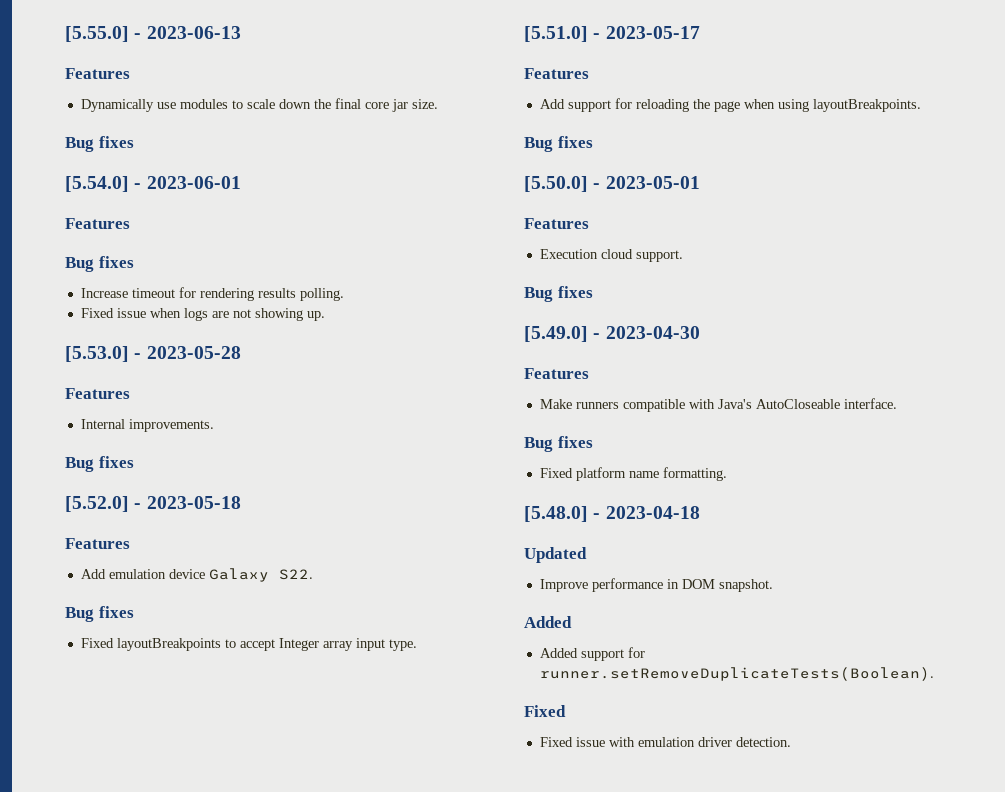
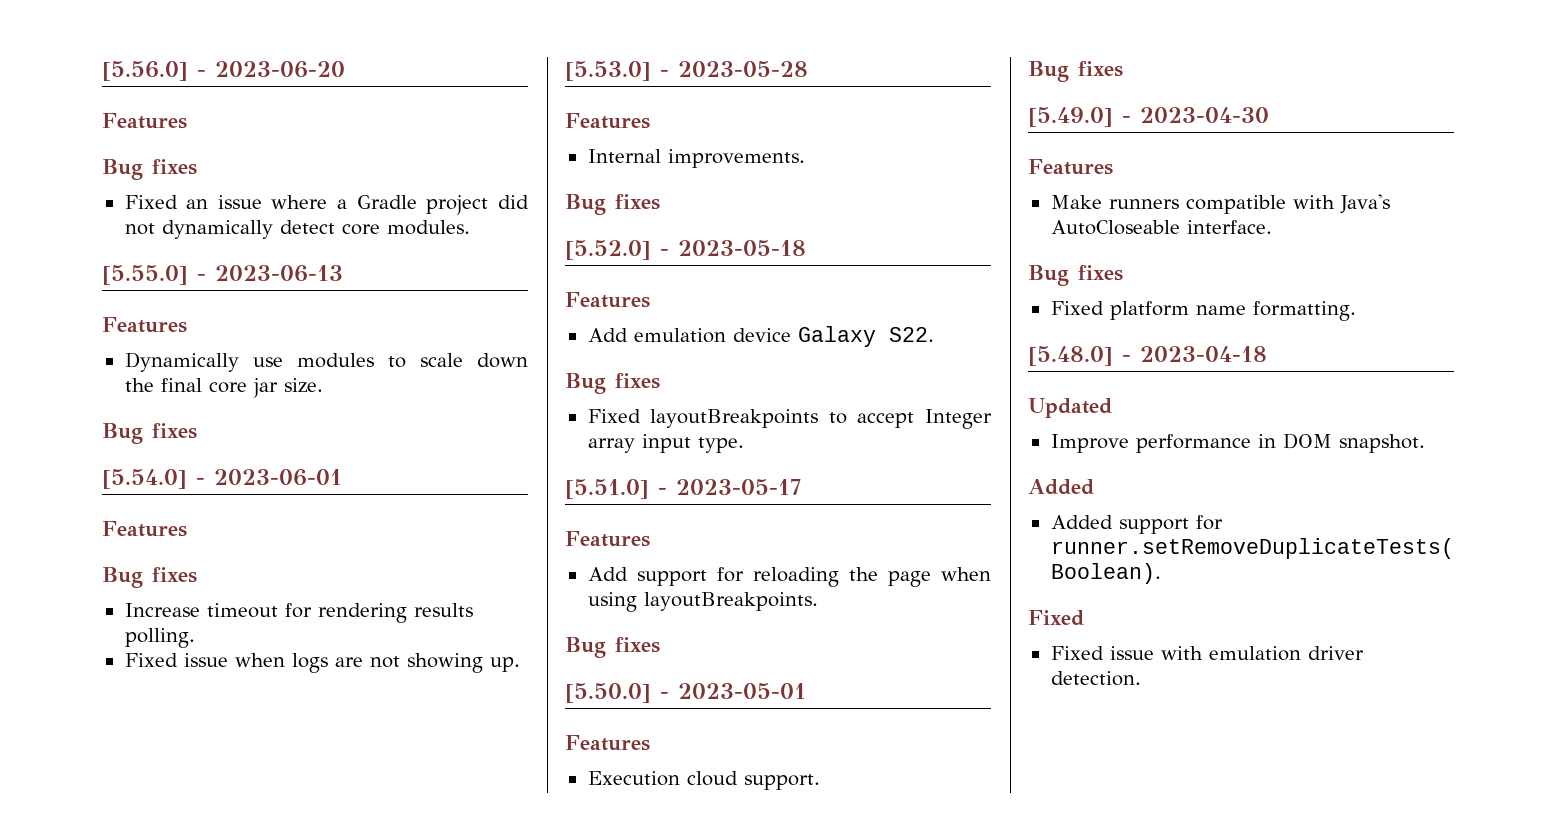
+ [5.56.0] - 2023-06-20
+ Features
+ Bug fixes
+ Fixed an issue where a Gradle project did not dynamically detect core modules.

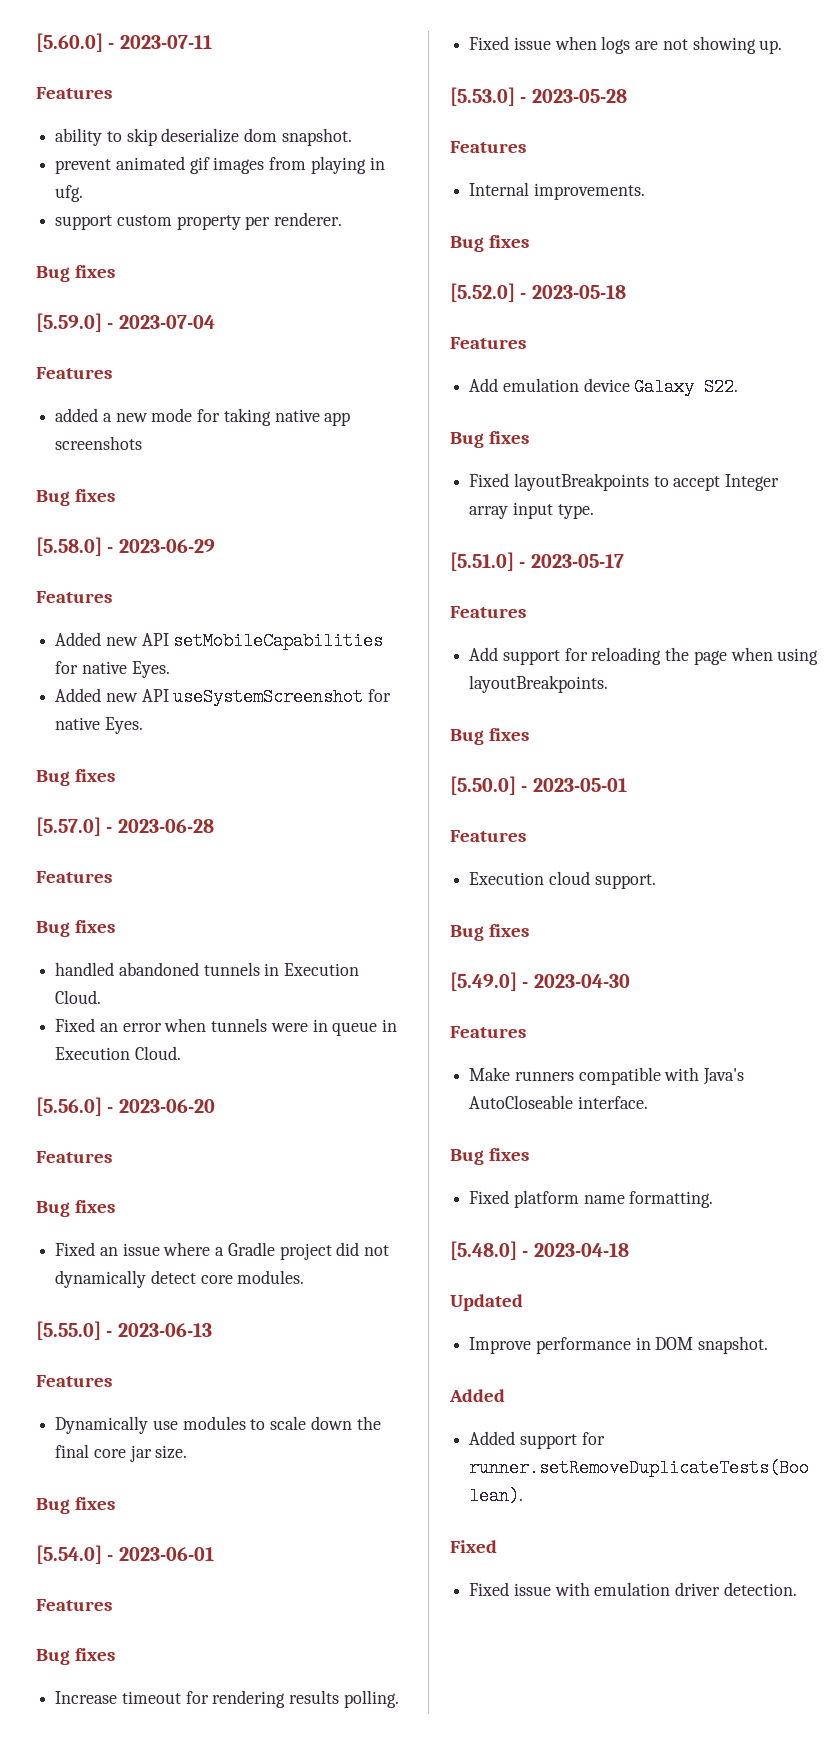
+ [5.60.0] - 2023-07-11
+ Features
+ ability to skip deserialize dom snapshot.
+ prevent animated gif images from playing in ufg.
+ support custom property per renderer.
+ Bug fixes
+ [5.59.0] - 2023-07-04
+ Features
+ added a new mode for taking native app screenshots
+ Bug fixes
+ [5.58.0] - 2023-06-29
+ Features
+ Added new API setMobileCapabilities for native Eyes.
+ Added new API useSystemScreenshot for native Eyes.
+ Bug fixes
+ [5.57.0] - 2023-06-28
+ Features
+ Bug fixes
+ handled abandoned tunnels in Execution Cloud.
+ Fixed an error when tunnels were in queue in Execution Cloud.

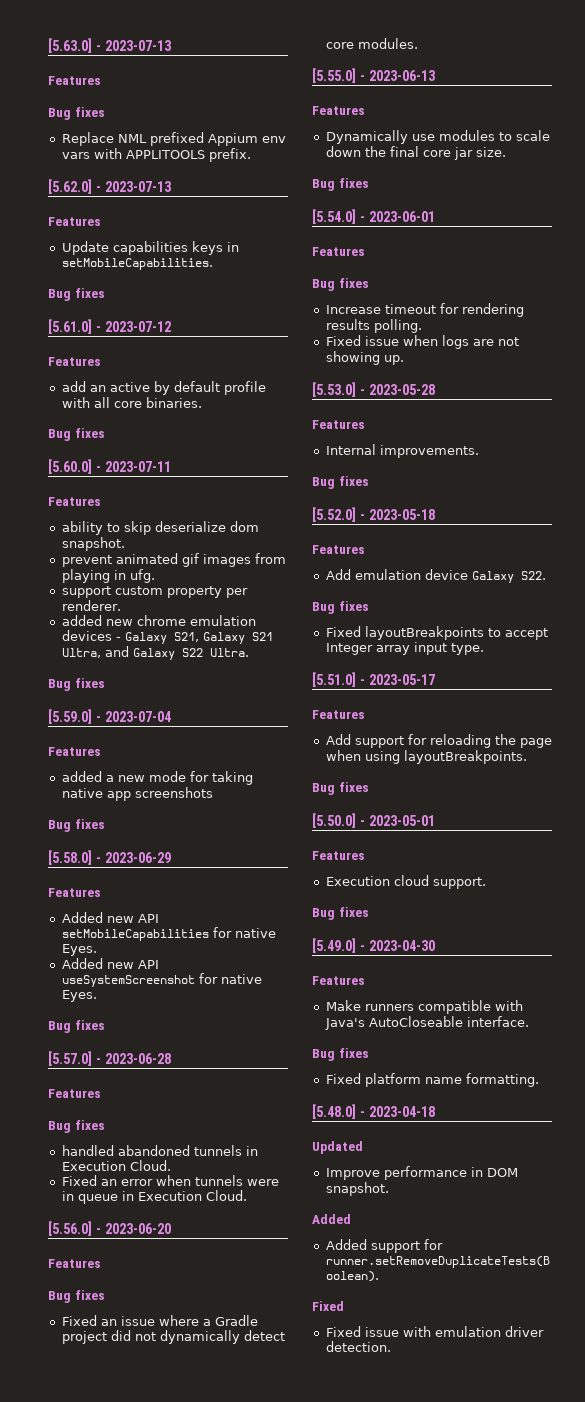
+ [5.63.0] - 2023-07-13
+ Features
+ Bug fixes
+ Replace NML prefixed Appium env vars with APPLITOOLS prefix.
+ [5.62.0] - 2023-07-13
+ Features
+ Update capabilities keys in setMobileCapabilities.
+ Bug fixes
+ [5.61.0] - 2023-07-12
+ Features
+ add an active by default profile with all core binaries.
+ Bug fixes
+ added new chrome emulation devices - Galaxy S21, Galaxy S21 Ultra, and Galaxy S22 Ultra.

